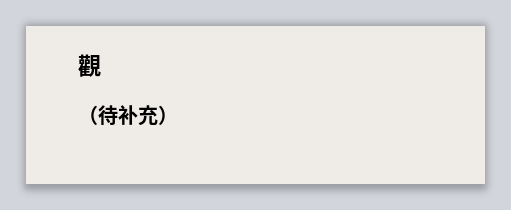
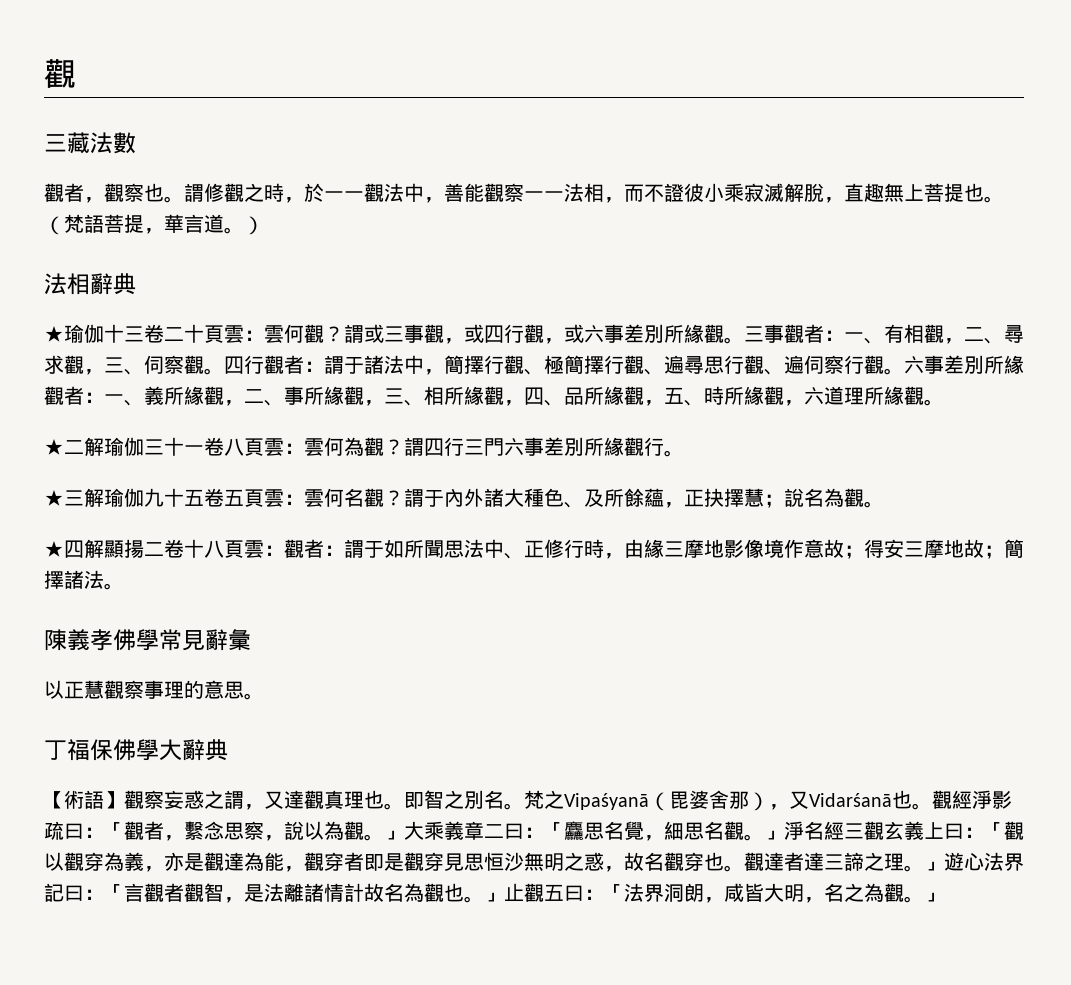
- （待补充）
+ 三藏法數
+ 觀者，觀察也。謂修觀之時，於一一觀法中，善能觀察一一法相，而不證彼小乘寂滅解脫，直趣無上菩提也。（梵語菩提，華言道。）
+ 法相辭典
+ ★瑜伽十三卷二十頁雲：雲何觀？謂或三事觀，或四行觀，或六事差別所緣觀。三事觀者：一、有相觀，二、尋求觀，三、伺察觀。四行觀者：謂于諸法中，簡擇行觀、極簡擇行觀、遍尋思行觀、遍伺察行觀。六事差別所緣觀者：一、義所緣觀，二、事所緣觀，三、相所緣觀，四、品所緣觀，五、時所緣觀，六道理所緣觀。
+ ★二解瑜伽三十一卷八頁雲：雲何為觀？謂四行三門六事差別所緣觀行。
+ ★三解瑜伽九十五卷五頁雲：雲何名觀？謂于內外諸大種色、及所餘蘊，正抉擇慧；說名為觀。
+ ★四解顯揚二卷十八頁雲：觀者：謂于如所聞思法中、正修行時，由緣三摩地影像境作意故；得安三摩地故；簡擇諸法。
+ 陳義孝佛學常見辭彙
+ 以正慧觀察事理的意思。
+ 丁福保佛學大辭典
+ 【術語】觀察妄惑之謂，又達觀真理也。即智之別名。梵之Vipaśyanā（毘婆舍那），又Vidarśanā也。觀經淨影疏曰：「觀者，繫念思察，說以為觀。」大乘義章二曰：「麤思名覺，細思名觀。」淨名經三觀玄義上曰：「觀以觀穿為義，亦是觀達為能，觀穿者即是觀穿見思恒沙無明之惑，故名觀穿也。觀達者達三諦之理。」遊心法界記曰：「言觀者觀智，是法離諸情計故名為觀也。」止觀五曰：「法界洞朗，咸皆大明，名之為觀。」

